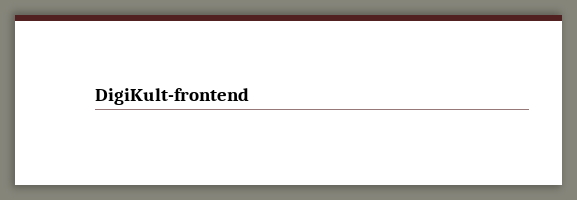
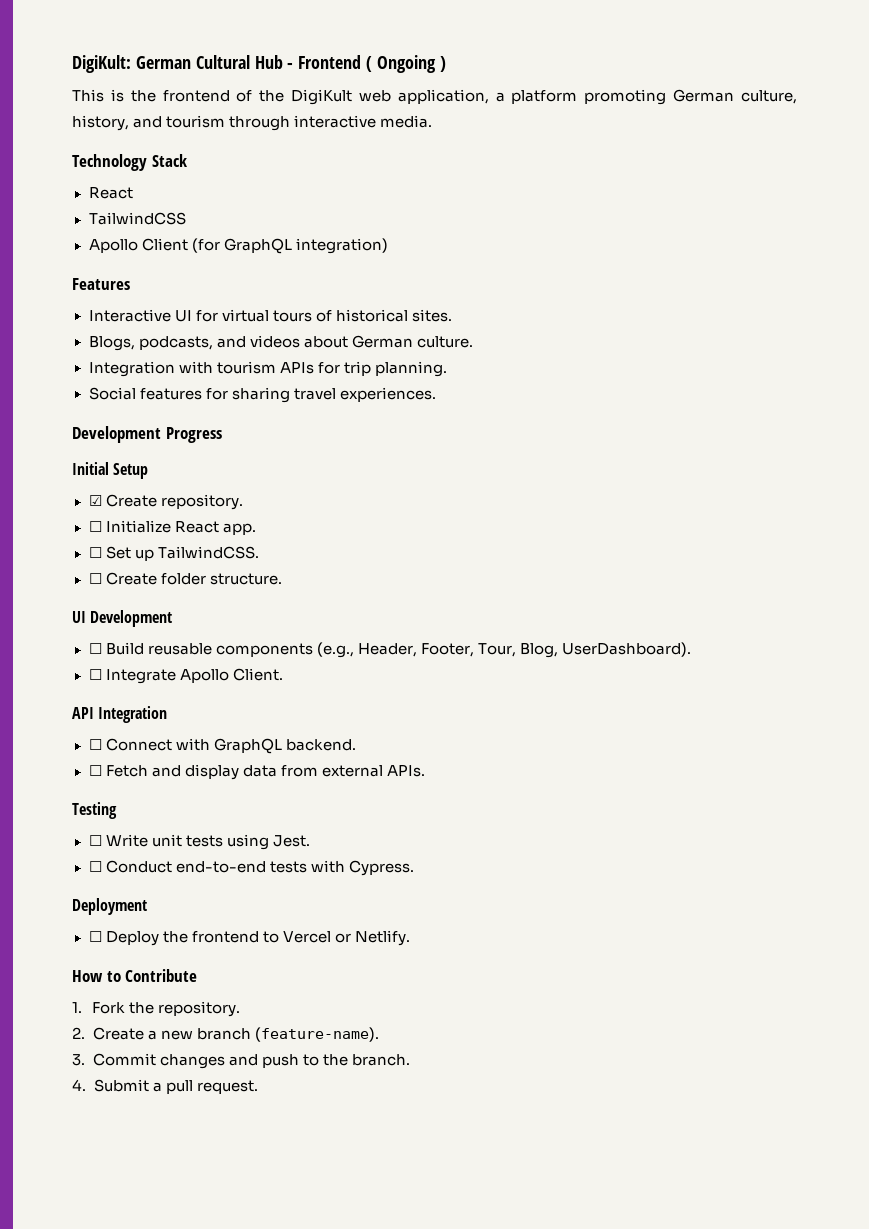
- DigiKult-frontend
+ DigiKult: German Cultural Hub - Frontend ( Ongoing )
+ This is the frontend of the DigiKult web application, a platform promoting German culture, history, and tourism through interactive media.
+ Technology Stack
+ React
+ TailwindCSS
+ Apollo Client (for GraphQL integration)
+ Features
+ Interactive UI for virtual tours of historical sites.
+ Blogs, podcasts, and videos about German culture.
+ Integration with tourism APIs for trip planning.
+ Social features for sharing travel experiences.
+ Development Progress
+ Initial Setup
+ ☑ Create repository.
+ ☐ Initialize React app.
+ ☐ Set up TailwindCSS.
+ ☐ Create folder structure.
+ UI Development
+ ☐ Build reusable components (e.g., Header, Footer, Tour, Blog, UserDashboard).
+ ☐ Integrate Apollo Client.
+ API Integration
+ ☐ Connect with GraphQL backend.
+ ☐ Fetch and display data from external APIs.
+ Testing
+ ☐ Write unit tests using Jest.
+ ☐ Conduct end-to-end tests with Cypress.
+ Deployment
+ ☐ Deploy the frontend to Vercel or Netlify.
+ How to Contribute
+ 1. Fork the repository.
+ 2. Create a new branch (feature-name).
+ 3. Commit changes and push to the branch.
+ 4. Submit a pull request.

